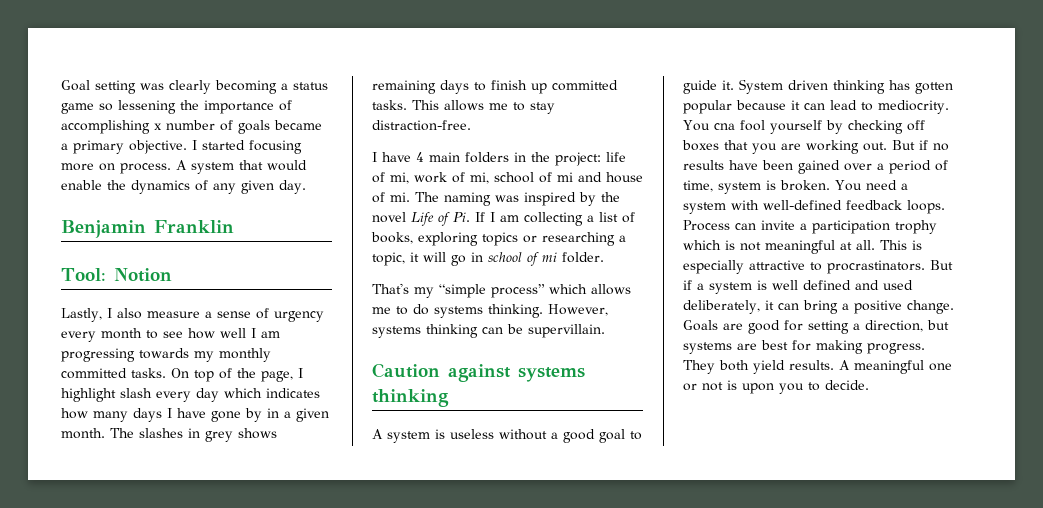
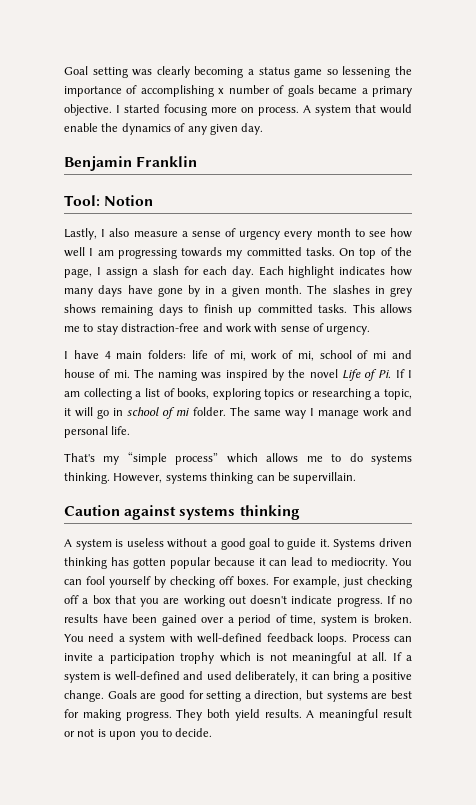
- Lastly, I also measure a sense of urgency every month to see how well I am progressing towards my monthly committed tasks.
+ Lastly, I also measure a sense of urgency every month to see how well I am progressing towards my committed tasks.
- On top of the page, I highlight slash every day which indicates how many days I have gone by in a given month.
+ On top of the page, I assign a slash for each day. Each highlight indicates how many days have gone by in a given month.
- This allows me to stay distraction-free.
+ This allows me to stay distraction-free and work with sense of urgency.
- I have 4 main folders in the project: life of mi, work of mi, school of mi and house of mi.
+ I have 4 main folders: life of mi, work of mi, school of mi and house of mi.
+ The same way I manage work and personal life.
- System driven thinking has gotten popular because it can lead to mediocrity.
+ Systems driven thinking has gotten popular because it can lead to mediocrity.
- You cna fool yourself by checking off boxes that you are working out. But if no results have been gained over a period of time, system is broken.
+ You can fool yourself by checking off boxes. For example, just checking off a box that you are working out doesn't indicate progress. If no results have been gained over a period of time, system is broken.
- This is especially attractive to procrastinators. But if a system is well defined and used deliberately, it can bring a positive change.
+ If a system is well-defined and used deliberately, it can bring a positive change.
- A meaningful one or not is upon you to decide.
+ A meaningful result or not is upon you to decide.

